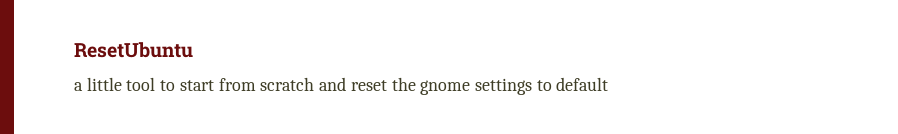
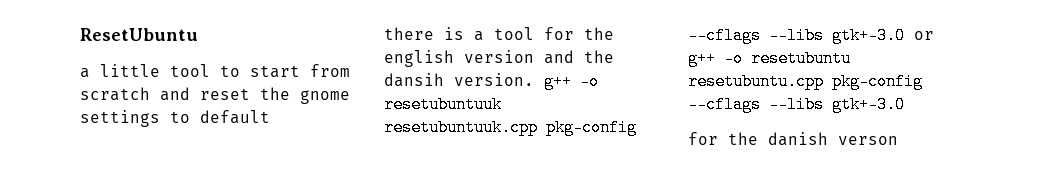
+ there is a tool for the english version and the dansih version. g++ -o resetubuntuuk resetubuntuuk.cpp pkg-config --cflags --libs gtk+-3.0 or g++ -o resetubuntu resetubuntu.cpp pkg-config --cflags --libs gtk+-3.0
+ for the danish verson

